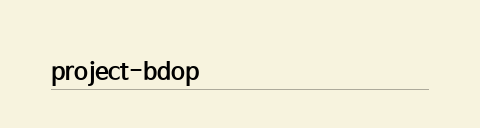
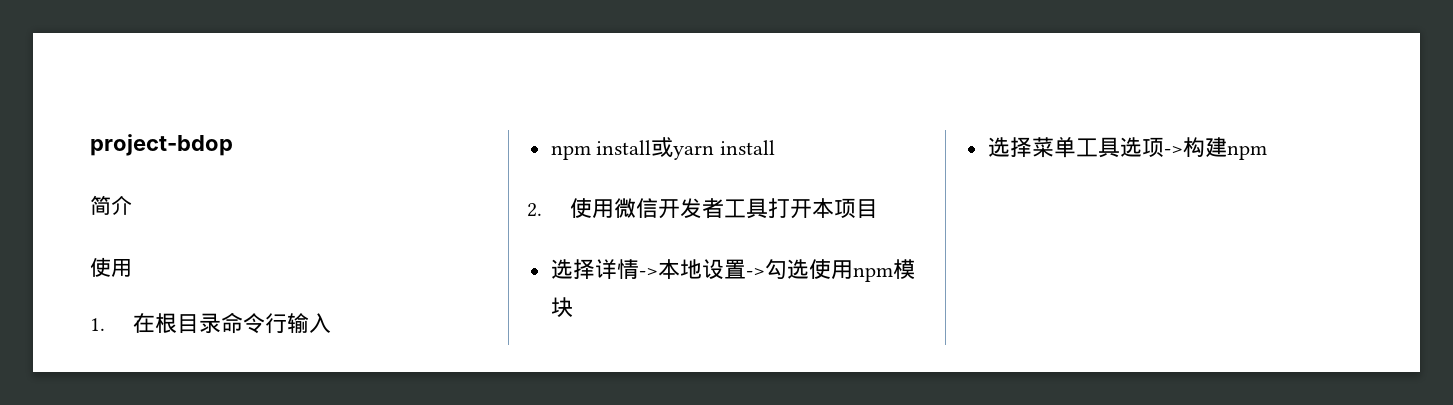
+ 简介
+ 使用
+ 1.在根目录命令行输入
+ npm install或yarn install
+ 2.使用微信开发者工具打开本项目
+ 选择详情->本地设置->勾选使用npm模块
+ 选择菜单工具选项->构建npm

